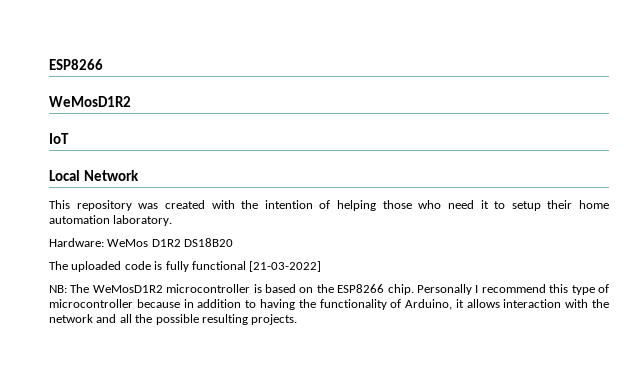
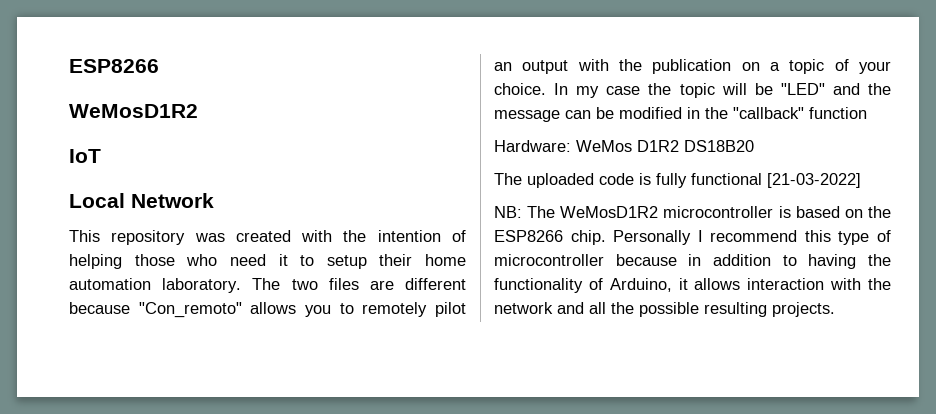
+ The two files are different because "Con_remoto" allows you to remotely pilot an output with the publication on a topic of your choice. In my case the topic will be "LED" and the message can be modified in the "callback" function

